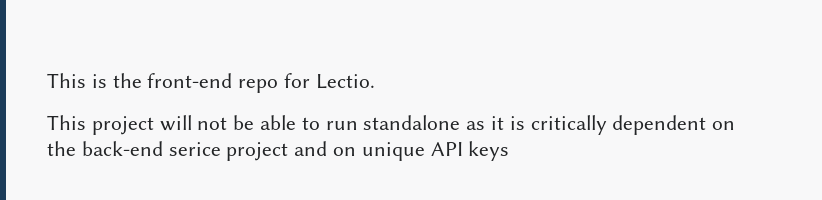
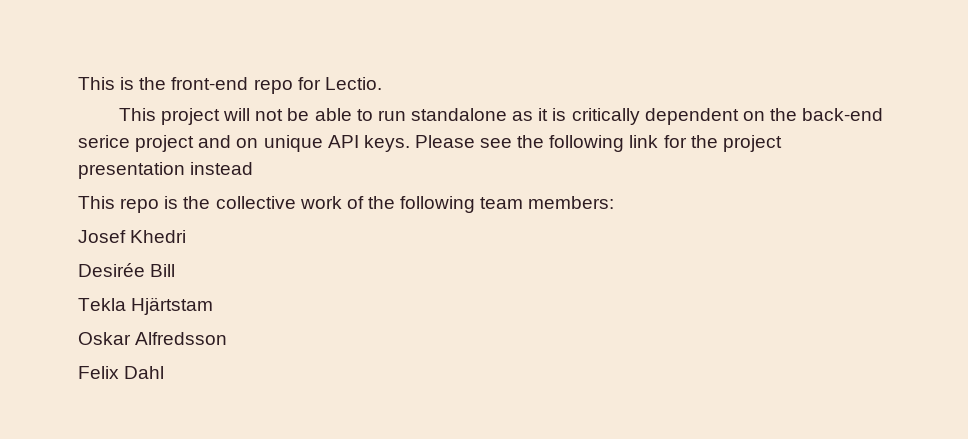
- This project will not be able to run standalone as it is critically dependent on the back-end serice project and on unique API keys
+ This project will not be able to run standalone as it is critically dependent on the back-end serice project and on unique API keys. Please see the following link for the project presentation instead
+ This repo is the collective work of the following team members:
+ Josef Khedri
+ Desirée Bill
+ Tekla Hjärtstam
+ Oskar Alfredsson
+ Felix Dahl

